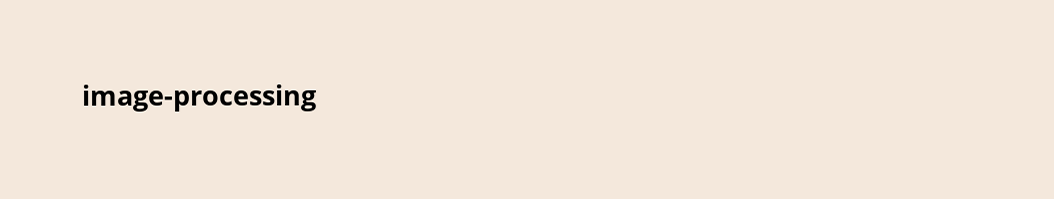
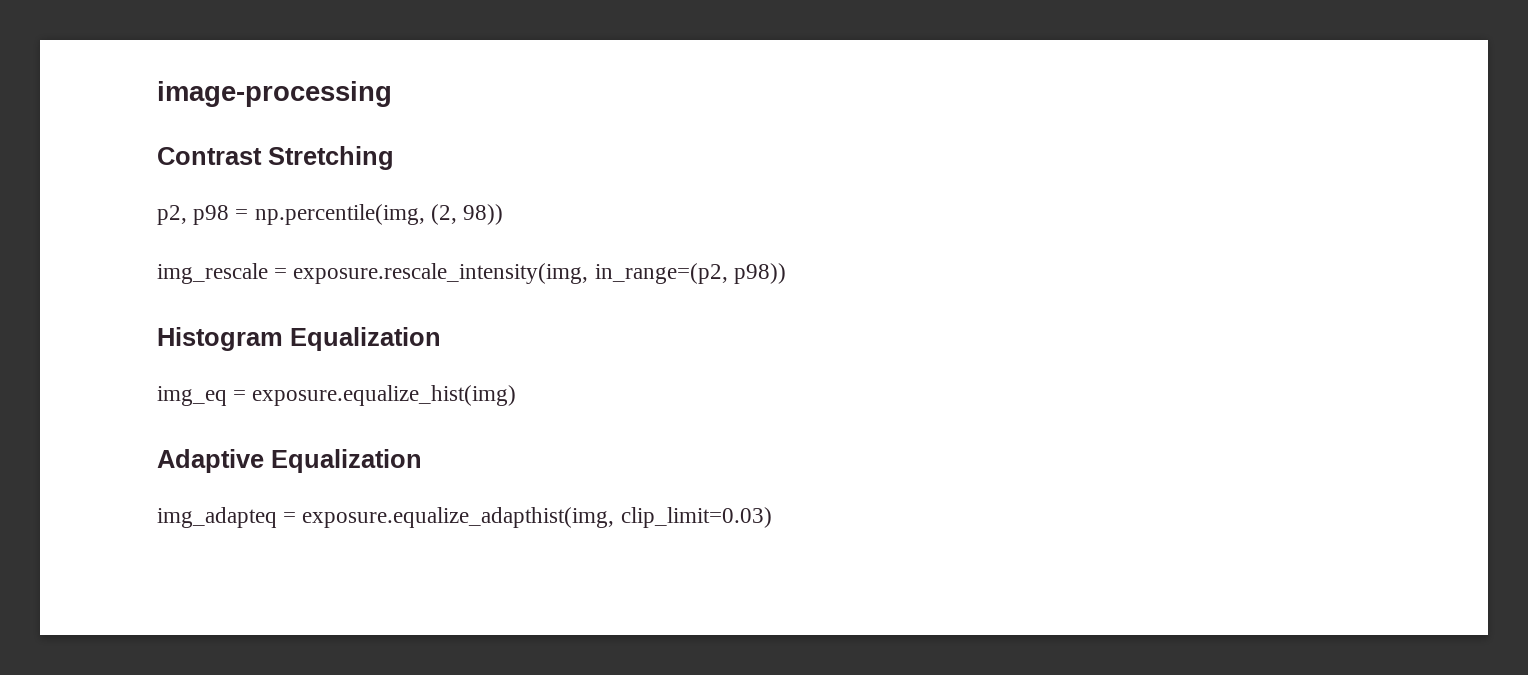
+ Contrast Stretching
+ p2, p98 = np.percentile(img, (2, 98))
+ img_rescale = exposure.rescale_intensity(img, in_range=(p2, p98))
+ Histogram Equalization
+ img_eq = exposure.equalize_hist(img)
+ Adaptive Equalization
+ img_adapteq = exposure.equalize_adapthist(img, clip_limit=0.03)

